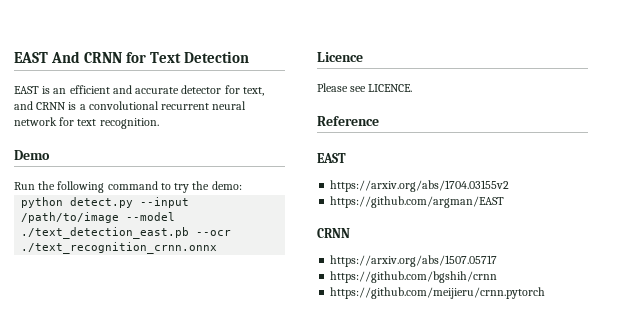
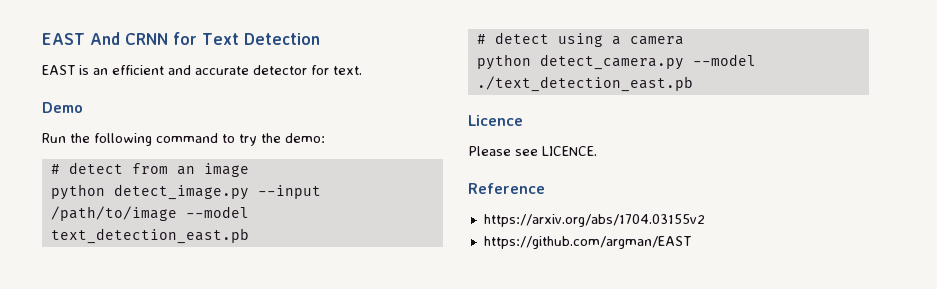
- EAST is an efficient and accurate detector for text, and CRNN is a convolutional recurrent neural network for text recognition.
+ EAST is an efficient and accurate detector for text.
- python detect.py --input /path/to/image --model ./text_detection_east.pb --ocr ./text_recognition_crnn.onnx
+ # detect from an image
+ python detect_image.py --input /path/to/image --model text_detection_east.pb
+ # detect using a camera
+ python detect_camera.py --model ./text_detection_east.pb
  Reference
- EAST
  https://github.com/argman/EAST
- CRNN
- https://arxiv.org/abs/1507.05717
- https://github.com/bgshih/crnn
- https://github.com/meijieru/crnn.pytorch

